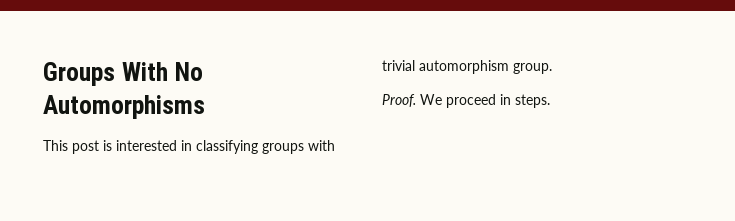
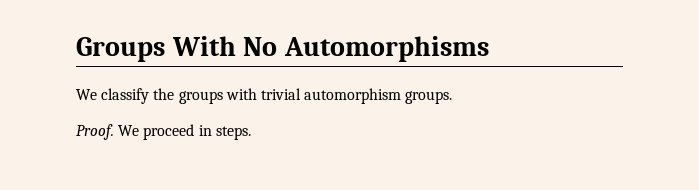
- This post is interested in classifying groups with trivial automorphism group.
+ We classify the groups with trivial automorphism groups.

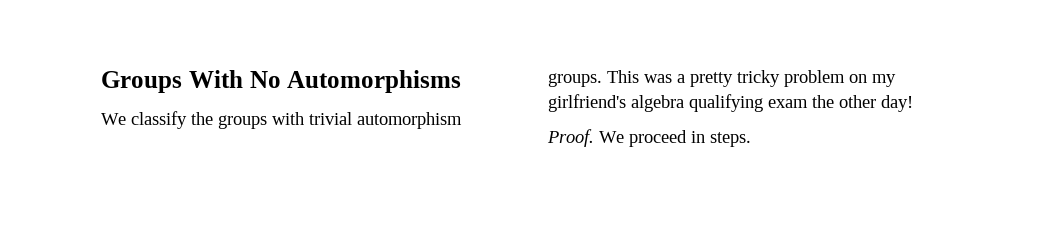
+ This was a pretty tricky problem on my girlfriend's algebra qualifying exam the other day!

